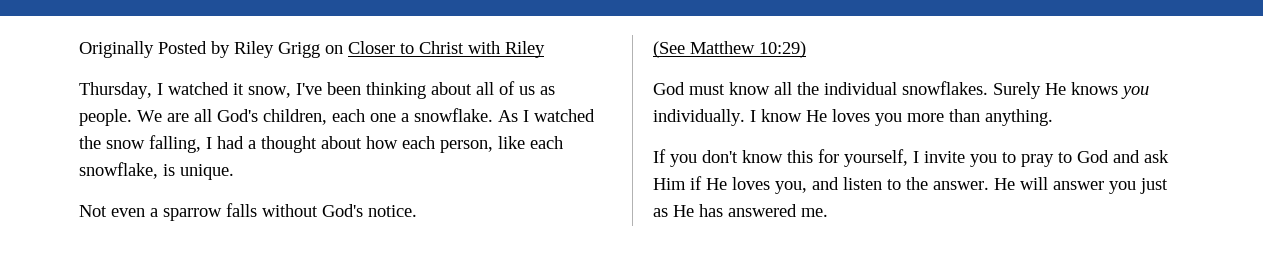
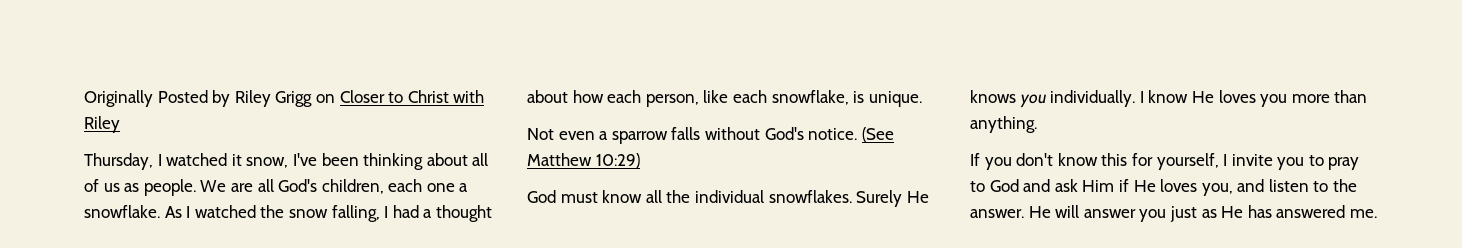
- Not even a sparrow falls without God's notice.
- (See Matthew 10:29)
+ Not even a sparrow falls without God's notice. (See Matthew 10:29)

